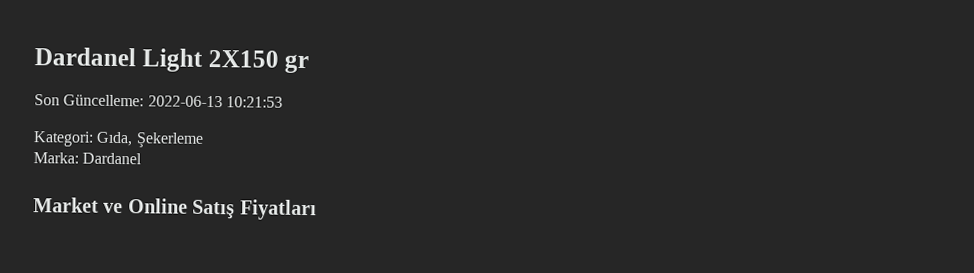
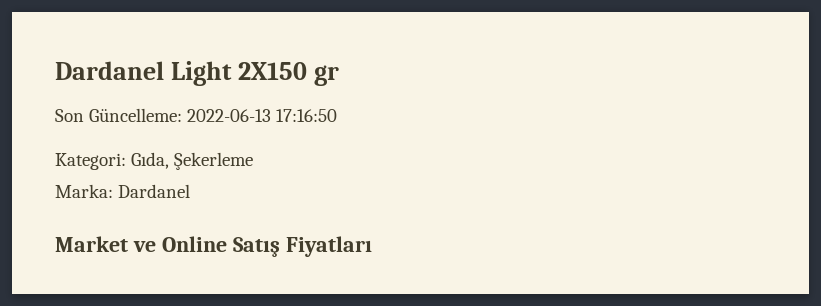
- Son Güncelleme: 2022-06-13 10:21:53
+ Son Güncelleme: 2022-06-13 17:16:50

